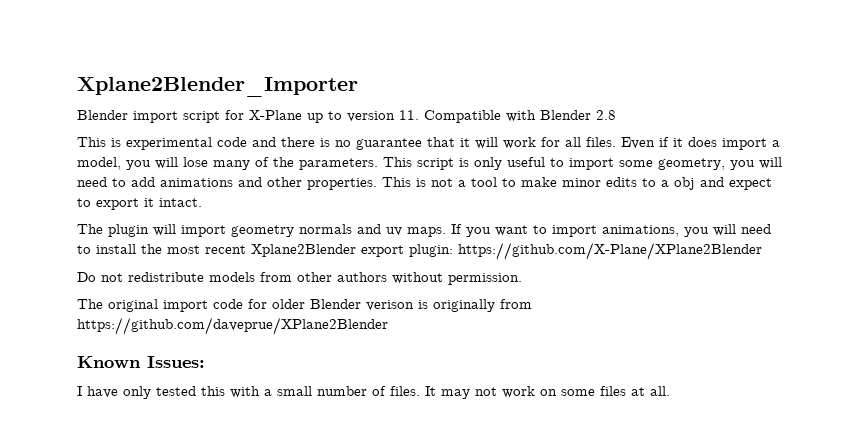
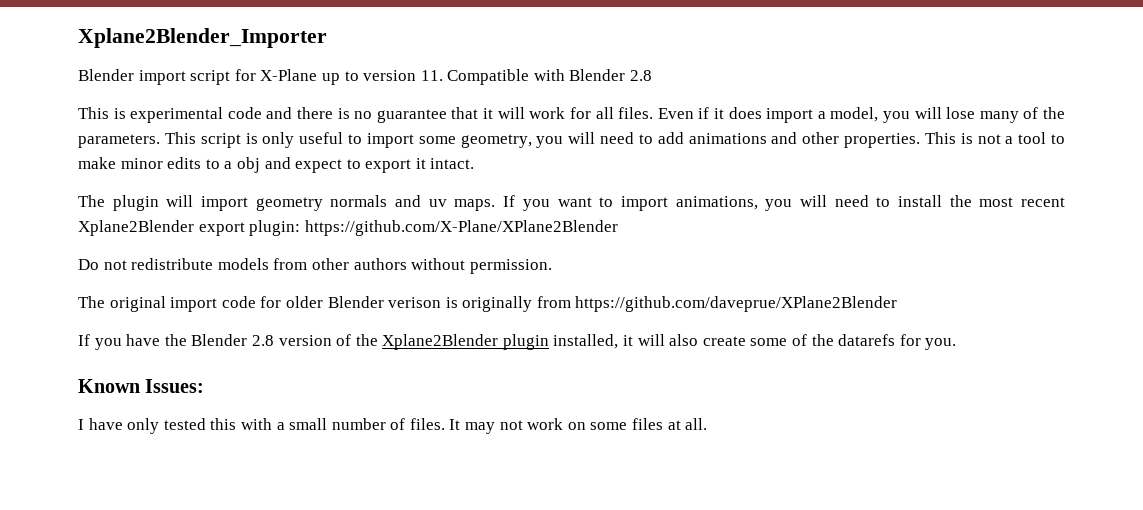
+ If you have the Blender 2.8 version of the Xplane2Blender plugin installed, it will also create some of the datarefs for you.

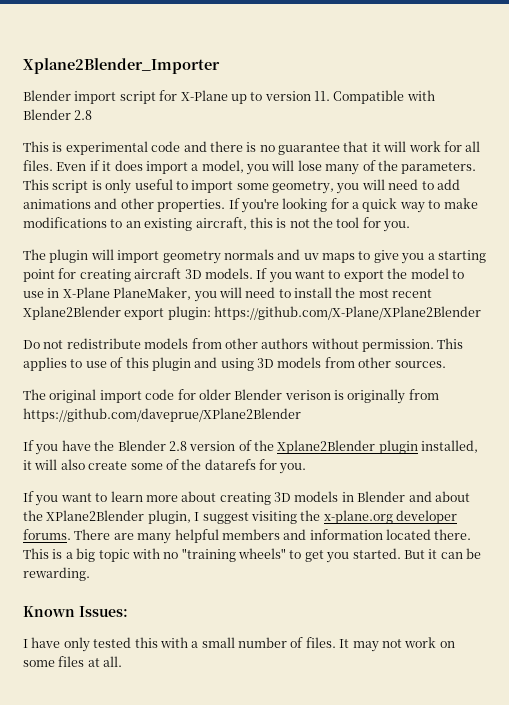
- This is not a tool to make minor edits to a obj and expect to export it intact.
+ If you're looking for a quick way to make modifications to an existing aircraft, this is not the tool for you.
- The plugin will import geometry normals and uv maps. If you want to import animations, you will need to install the most recent Xplane2Blender export plugin: https://github.com/X-Plane/XPlane2Blender
+ The plugin will import geometry normals and uv maps to give you a starting point for creating aircraft 3D models. If you want to export the model to use in X-Plane PlaneMaker, you will need to install the most recent Xplane2Blender export plugin: https://github.com/X-Plane/XPlane2Blender
+ This applies to use of this plugin and using 3D models from other sources.
+ If you want to learn more about creating 3D models in Blender and about the XPlane2Blender plugin, I suggest visiting the x-plane.org developer forums. There are many helpful members and information located there. This is a big topic with no "training wheels" to get you started. But it can be rewarding.

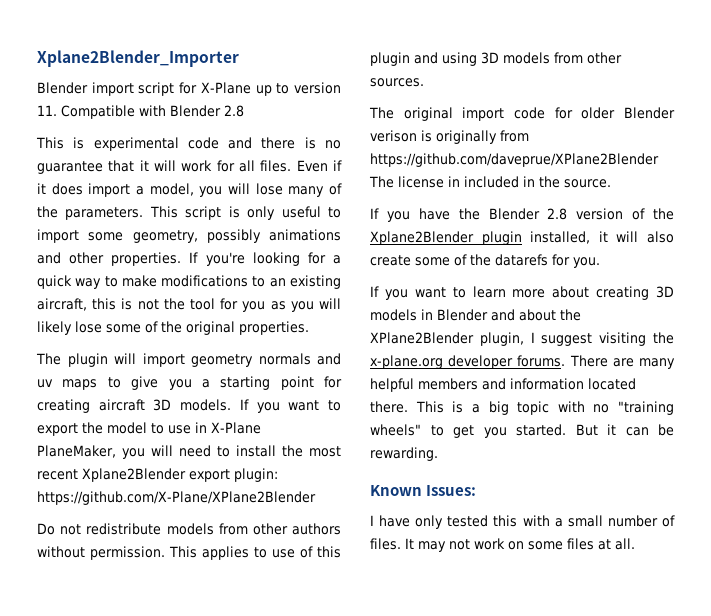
- This script is only useful to import some geometry, you will need to add animations and other properties.
+ This script is only useful to import some geometry, possibly animations and other properties.
- If you're looking for a quick way to make modifications to an existing aircraft, this is not the tool for you.
+ If you're looking for a quick way to make modifications to an existing aircraft, this is not the tool for you as you will likely lose some of the original properties.
- The original import code for older Blender verison is originally from https://github.com/daveprue/XPlane2Blender
+ The original import code for older Blender verison is originally from https://github.com/daveprue/XPlane2Blender The license in included in the source.

